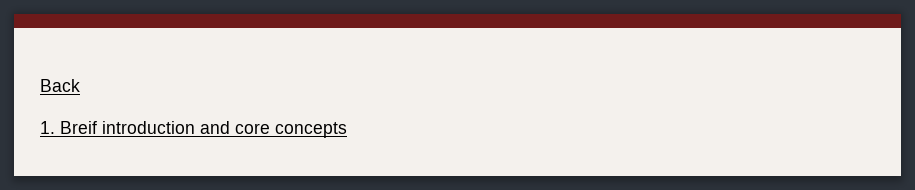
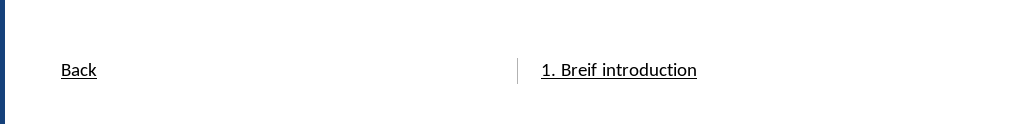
- 1. Breif introduction and core concepts
+ 1. Breif introduction

